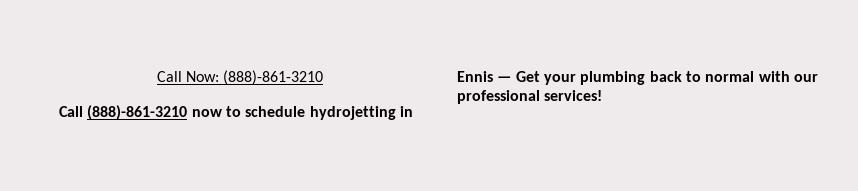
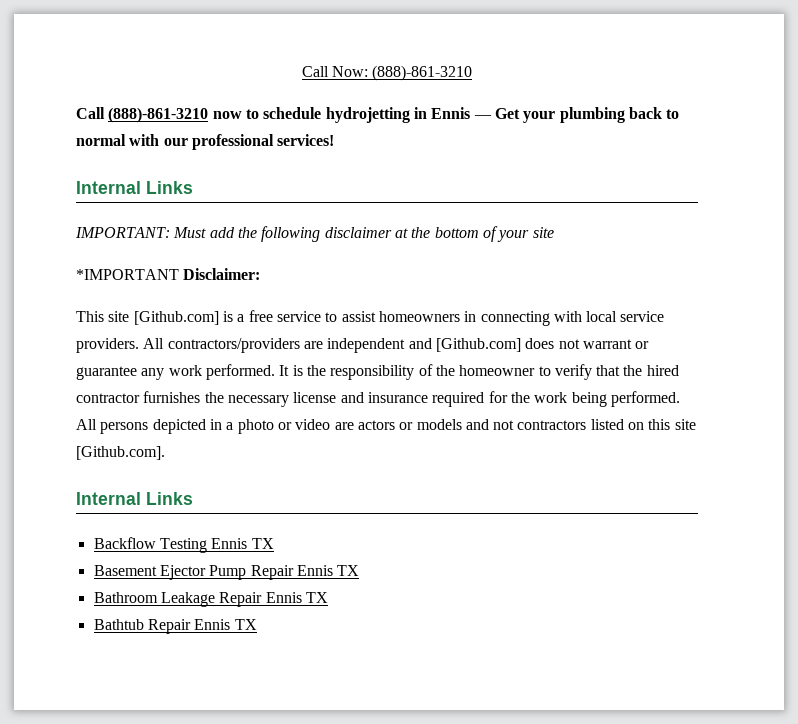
  Call (888)-861-3210 now to schedule hydrojetting in Ennis — Get your plumbing back to normal with our professional services!
+ Internal Links
+ IMPORTANT: Must add the following disclaimer at the bottom of your site
+ *IMPORTANT Disclaimer:
+ This site [Github.com] is a free service to assist homeowners in connecting with local service providers. All contractors/providers are independent and [Github.com] does not warrant or guarantee any work performed. It is the responsibility of the homeowner to verify that the hired contractor furnishes the necessary license and insurance required for the work being performed. All persons depicted in a photo or video are actors or models and not contractors listed on this site [Github.com].
+ Internal Links
+ Backflow Testing Ennis TX
+ Basement Ejector Pump Repair Ennis TX
+ Bathroom Leakage Repair Ennis TX
+ Bathtub Repair Ennis TX

